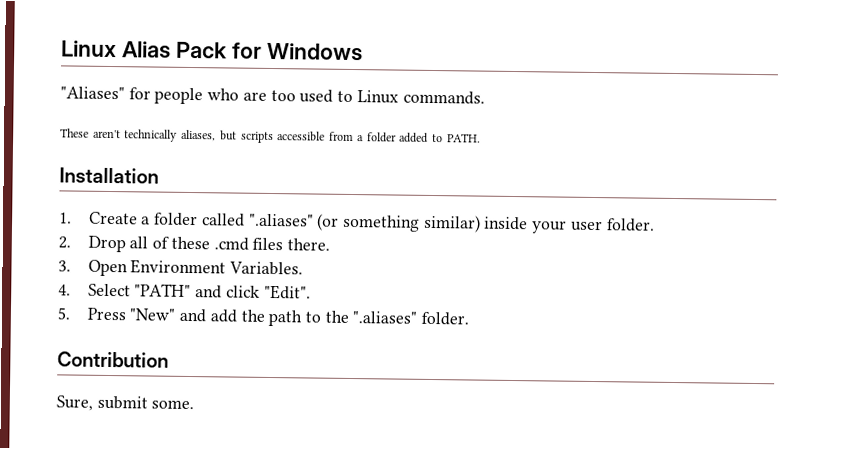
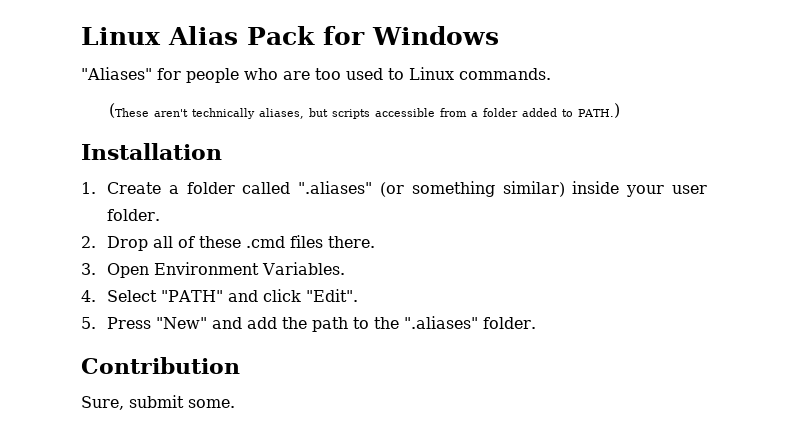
- These aren't technically aliases, but scripts accessible from a folder added to PATH.
+ (These aren't technically aliases, but scripts accessible from a folder added to PATH.)

